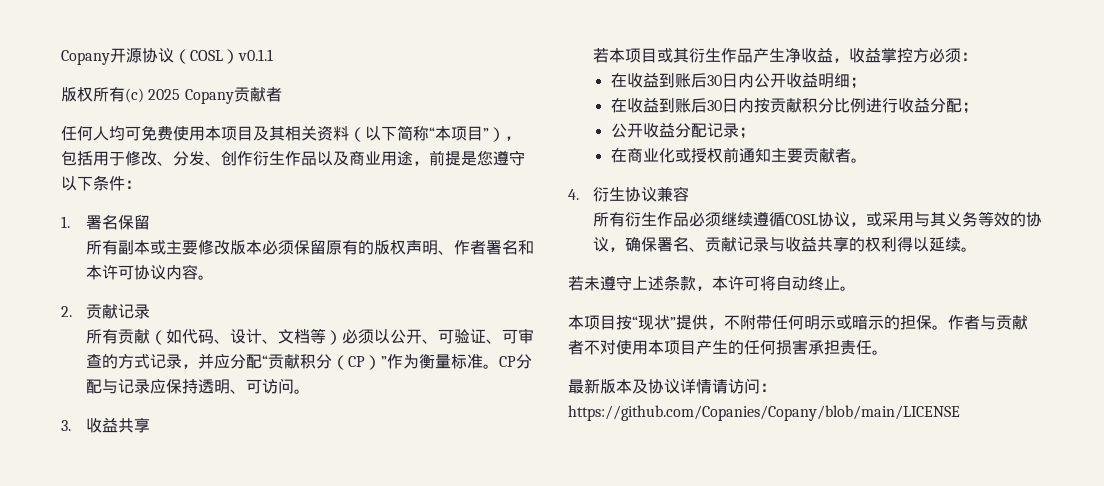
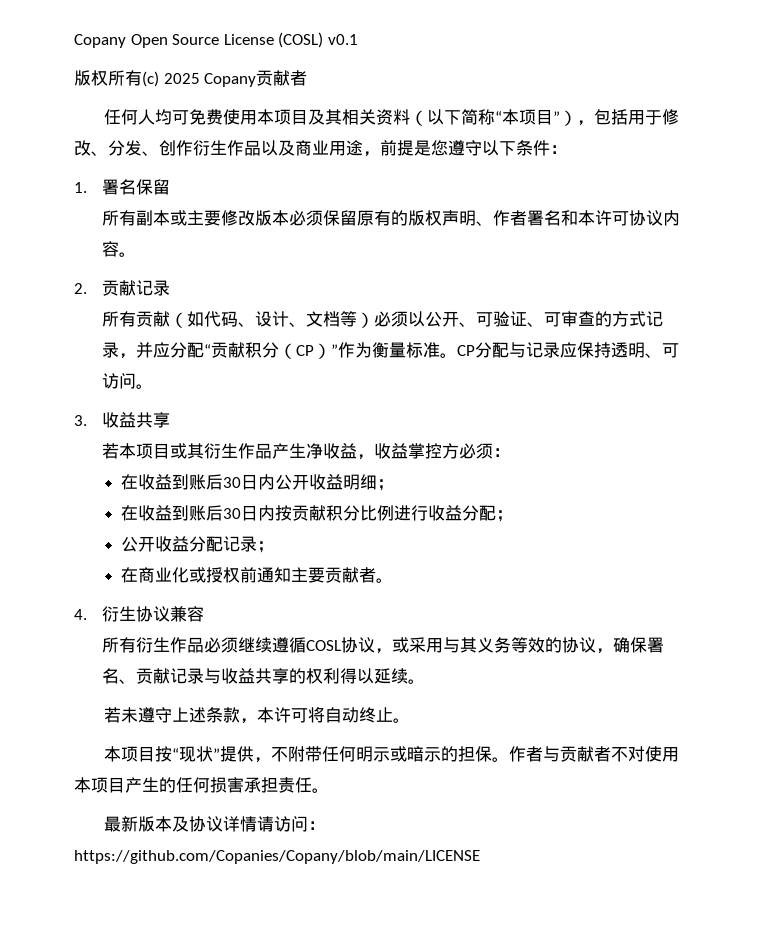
- Copany开源协议（COSL）v0.1.1
+ Copany Open Source License (COSL) v0.1

